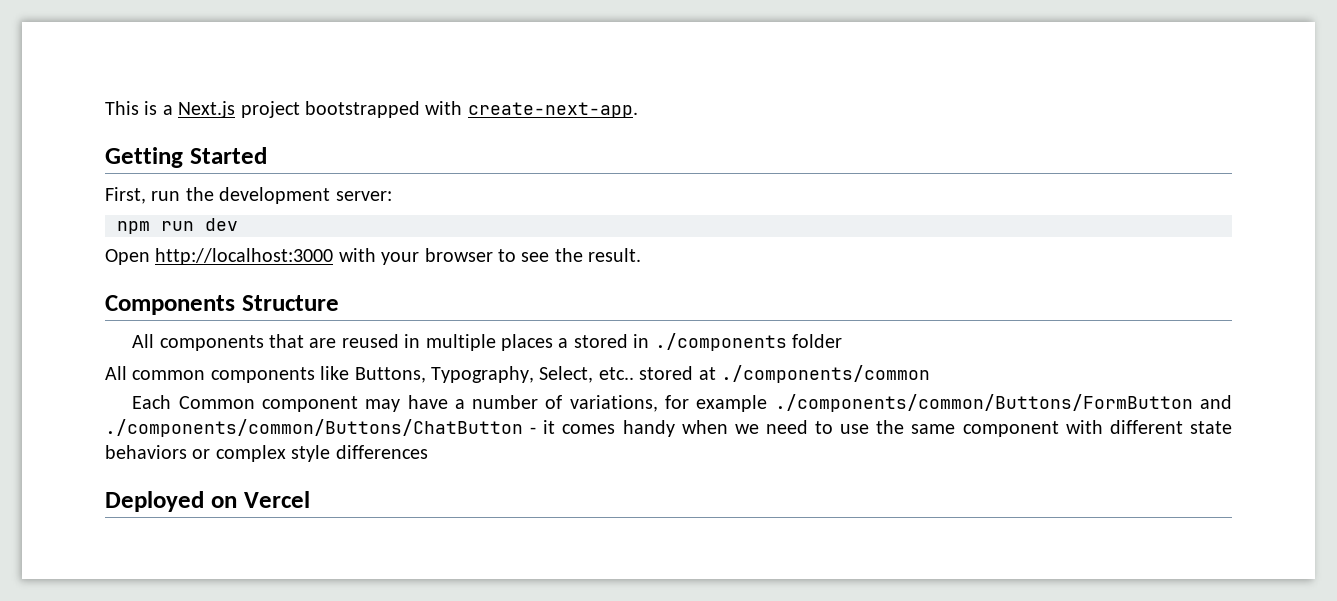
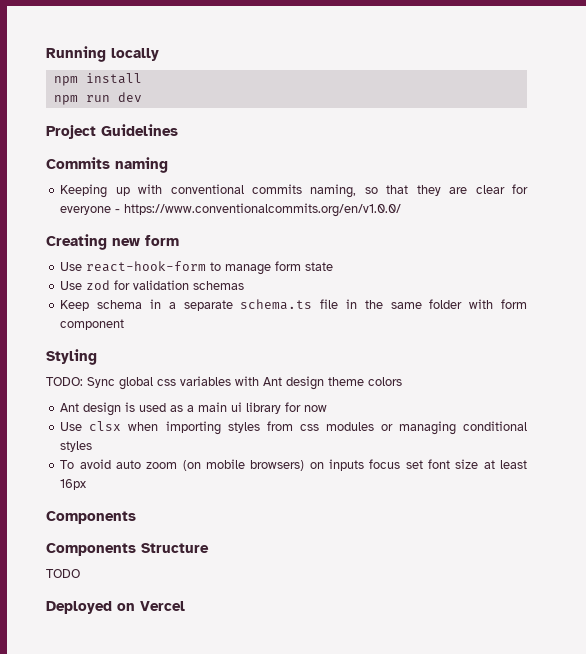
- This is a Next.js project bootstrapped with create-next-app.
- Getting Started
- First, run the development server:
+ Running locally
+ npm install
  npm run dev
- Open http://localhost:3000 with your browser to see the result.
+ Project Guidelines
+ Commits naming
+ Keeping up with conventional commits naming, so that they are clear for everyone - https://www.conventionalcommits.org/en/v1.0.0/
+ Creating new form
+ Use react-hook-form to manage form state
+ Use zod for validation schemas
+ Keep schema in a separate schema.ts file in the same folder with form component
+ Styling
+ TODO: Sync global css variables with Ant design theme colors
+ Ant design is used as a main ui library for now
+ Use clsx when importing styles from css modules or managing conditional styles
+ To avoid auto zoom (on mobile browsers) on inputs focus set font size at least 16px
+ Components
  Components Structure
- All components that are reused in multiple places a stored in ./components folder
- All common components like Buttons, Typography, Select, etc.. stored at ./components/common
- Each Common component may have a number of variations, for example ./components/common/Buttons/FormButton and ./components/common/Buttons/ChatButton - it comes handy when we need to use the same component with different state behaviors or complex style differences
+ TODO

